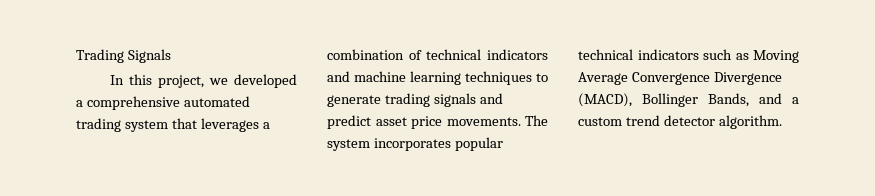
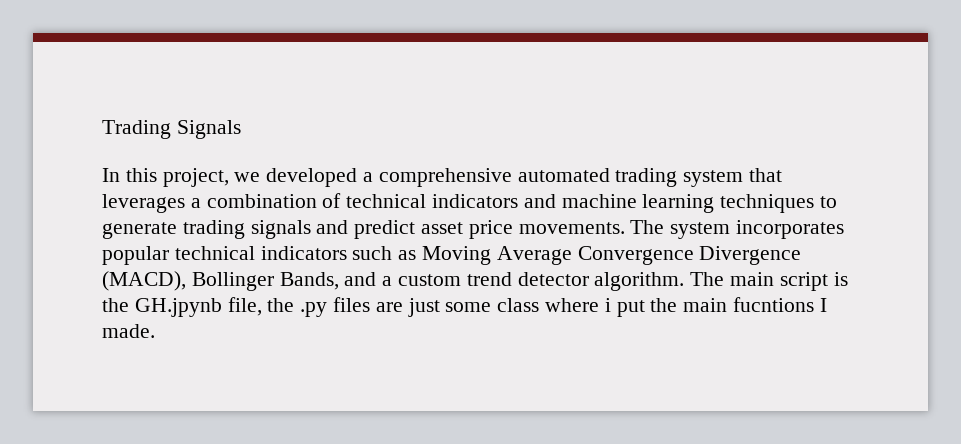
+ The main script is the GH.jpynb file, the .py files are just some class where i put the main fucntions I made.

